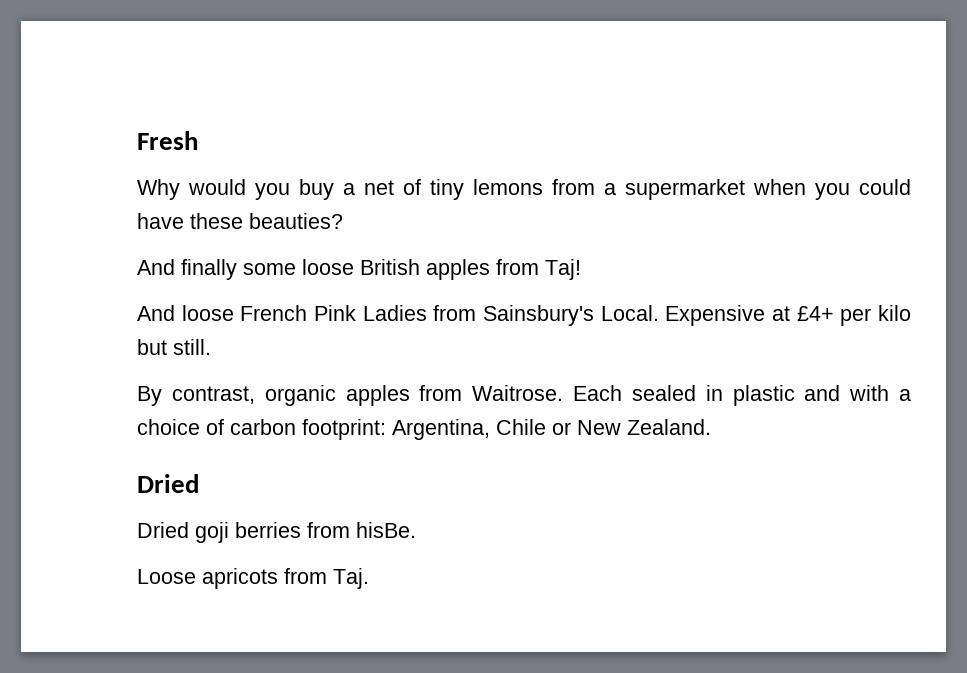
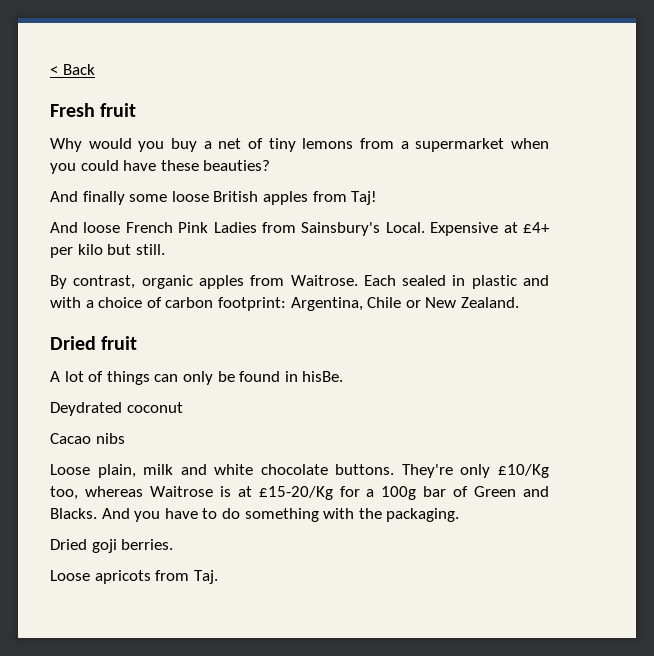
+ < Back
- Fresh
+ Fresh fruit
  Each sealed in plastic and with a choice of carbon footprint: Argentina, Chile or New Zealand.
- Dried
+ Dried fruit
+ A lot of things can only be found in hisBe.
+ Deydrated coconut
+ Cacao nibs
+ Loose plain, milk and white chocolate buttons. They're only £10/Kg too, whereas Waitrose is at £15-20/Kg for a 100g bar of Green and Blacks. And you have to do something with the packaging.
- Dried goji berries from hisBe.
+ Dried goji berries.

